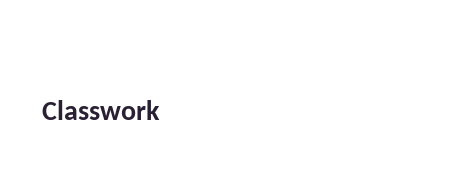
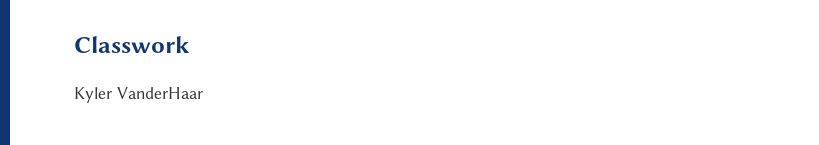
+ Kyler VanderHaar

